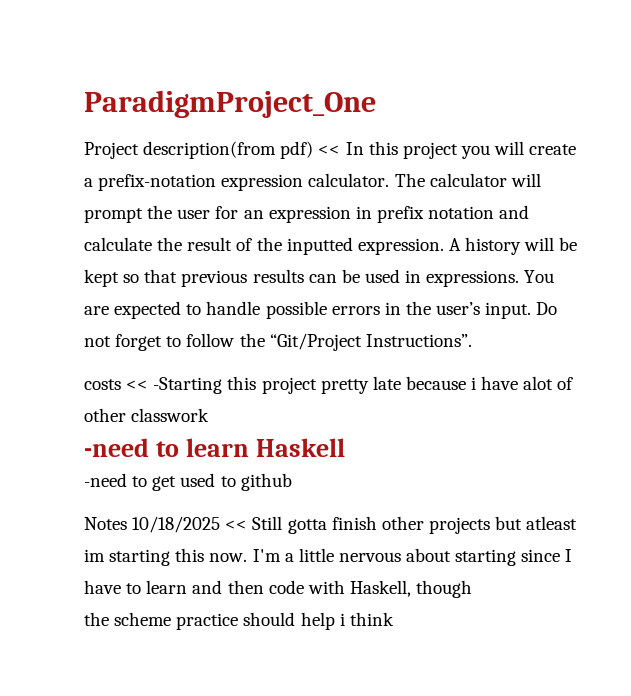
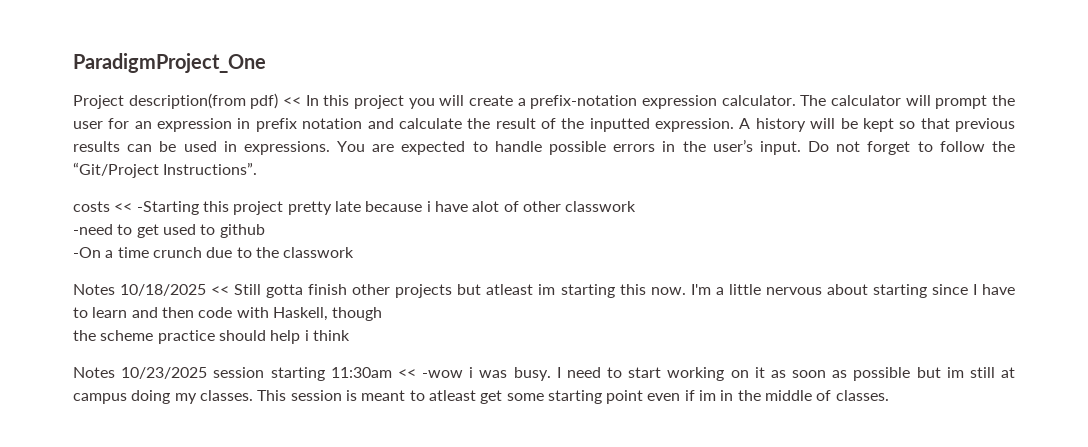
- -need to learn Haskell
+ -On a time crunch due to the classwork
+ Notes 10/23/2025 session starting 11:30am << -wow i was busy. I need to start working on it as soon as possible but im still at campus doing my classes. This session is meant to atleast get some starting point even if im in the middle of classes.

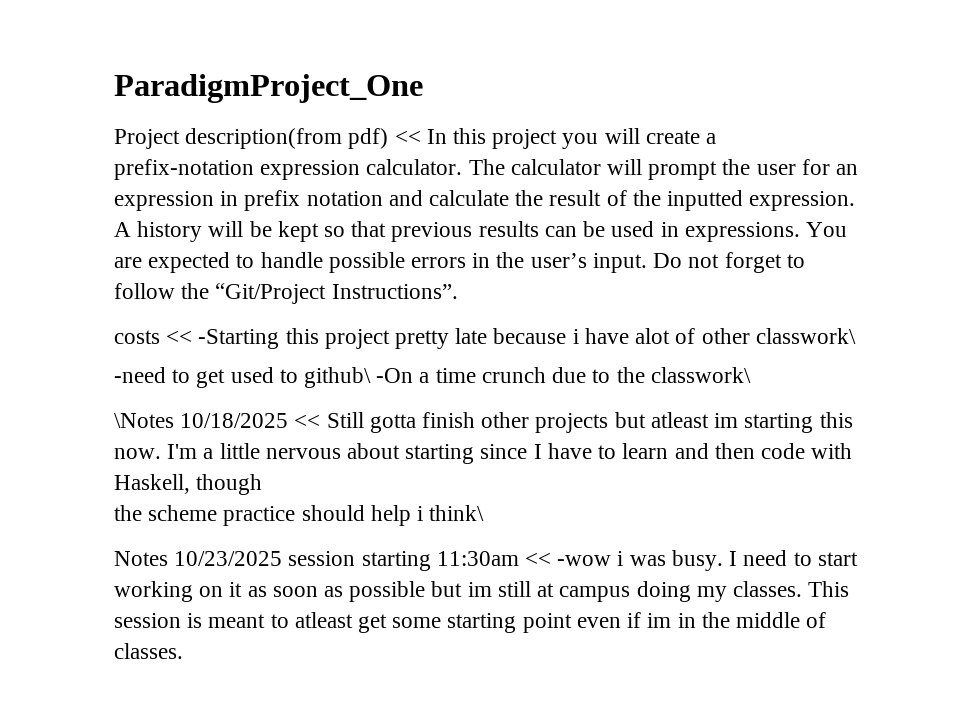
- costs << -Starting this project pretty late because i have alot of other classwork
+ costs << -Starting this project pretty late because i have alot of other classwork\
- -need to get used to github
- -On a time crunch due to the classwork
- Notes 10/18/2025 << Still gotta finish other projects but atleast im starting this now.
+ -need to get used to github\ -On a time crunch due to the classwork\
+ \Notes 10/18/2025 << Still gotta finish other projects but atleast im starting this now.
- the scheme practice should help i think
+ the scheme practice should help i think\

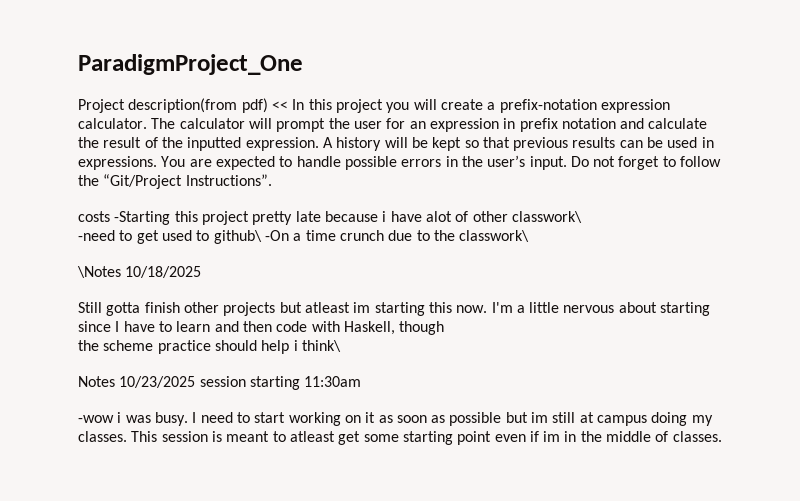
- costs << -Starting this project pretty late because i have alot of other classwork\
+ costs -Starting this project pretty late because i have alot of other classwork\
- \Notes 10/18/2025 << Still gotta finish other projects but atleast im starting this now.
+ \Notes 10/18/2025
+ Still gotta finish other projects but atleast im starting this now.
- Notes 10/23/2025 session starting 11:30am << -wow i was busy.
+ Notes 10/23/2025 session starting 11:30am
+ -wow i was busy.

